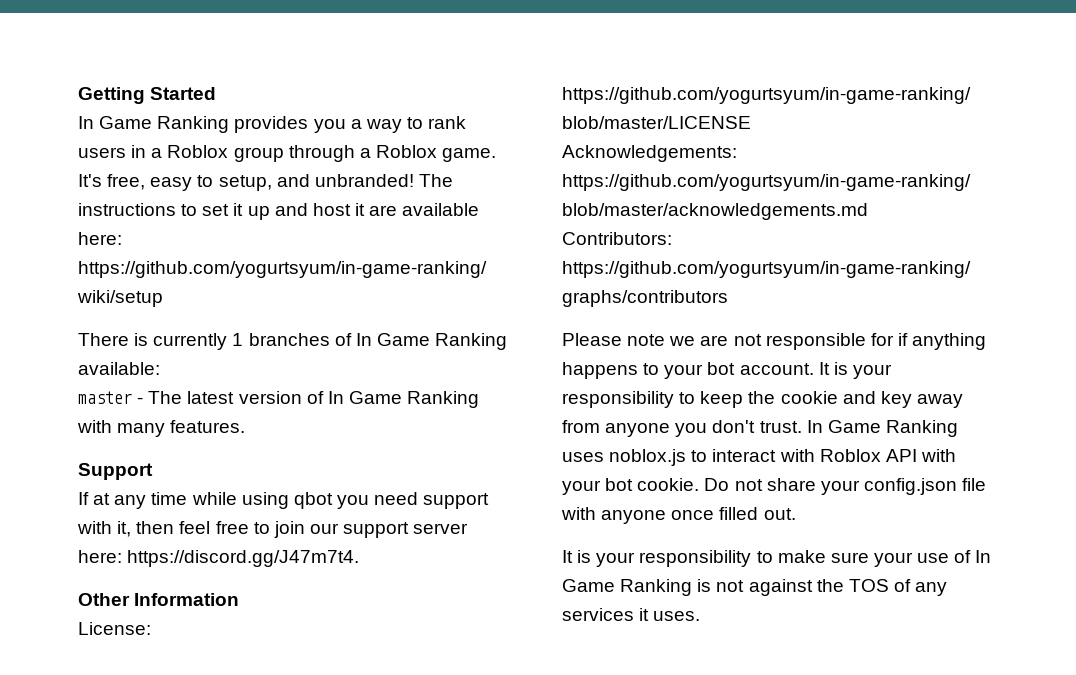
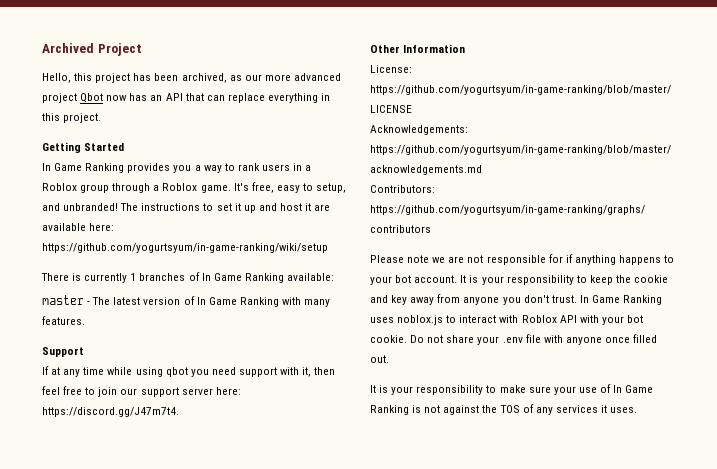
+ Archived Project
+ Hello, this project has been archived, as our more advanced project Qbot now has an API that can replace everything in this project.
- Do not share your config.json file with anyone once filled out.
+ Do not share your .env file with anyone once filled out.

